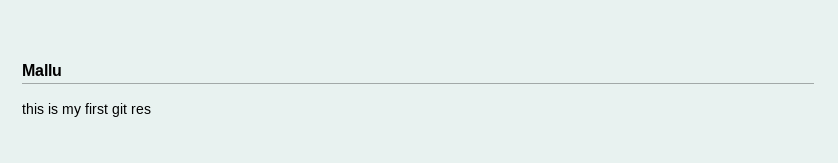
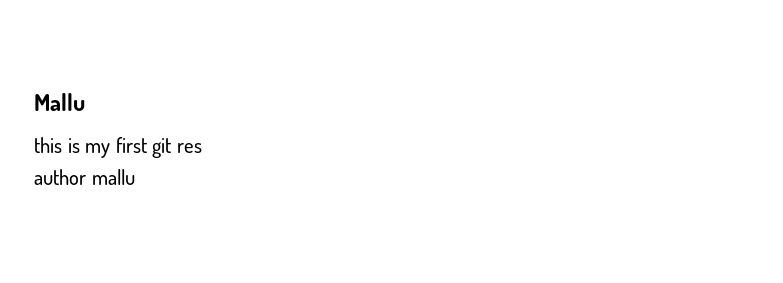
+ author mallu

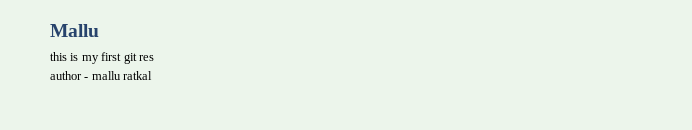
- author mallu
+ author - mallu ratkal

